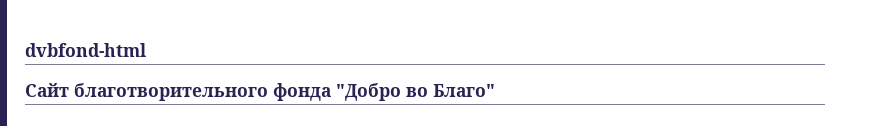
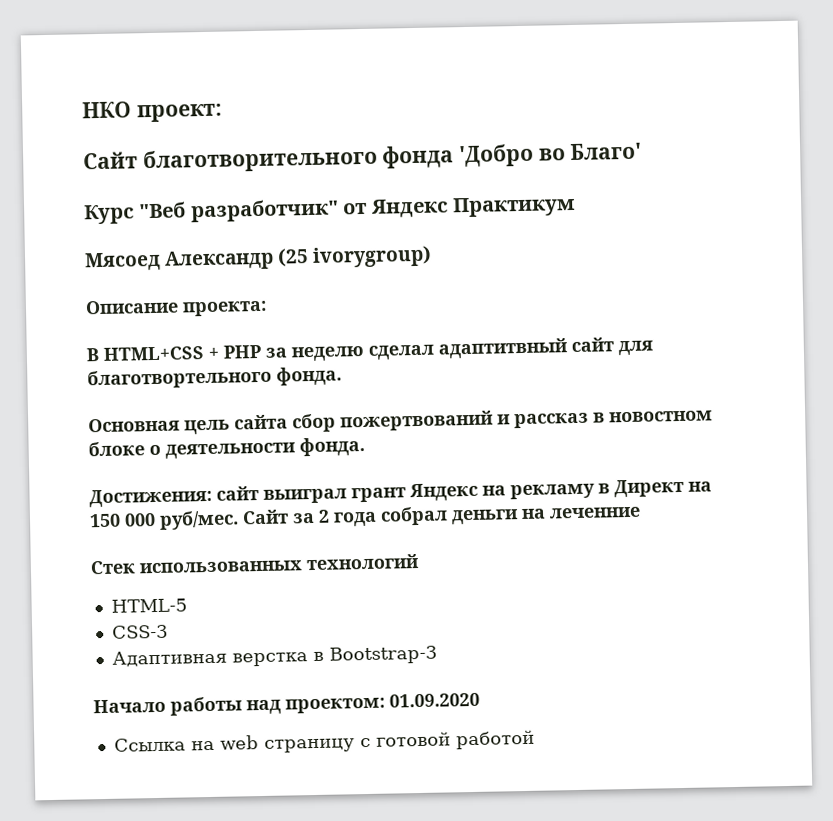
- dvbfond-html
+ НКО проект:
- Сайт благотворительного фонда "Добро во Благо"
+ Сайт благотворительного фонда 'Добро во Благо'
+ Курс "Веб разработчик" от Яндекс Практикум
+ Мясоед Александр (25 ivorygroup)
+ Описание проекта:
+ В HTML+CSS + РHP за неделю сделал адаптитвный сайт для благотвортельного фонда.
+ Основная цель сайта сбор пожертвований и рассказ в новостном блоке о деятельности фонда.
+ Достижения: сайт выиграл грант Яндекс на рекламу в Директ на 150 000 руб/мес. Сайт за 2 года собрал деньги на леченние
+ Стек использованных технологий
+ HTML-5
+ CSS-3
+ Адаптивная верстка в Bootstrap-3
+ Начало работы над проектом: 01.09.2020
+ Ссылка на web страницу с готовой работой

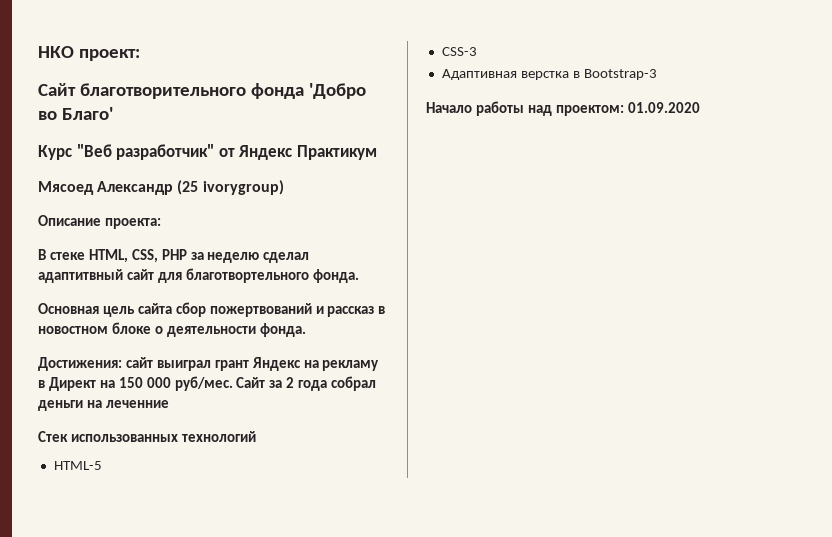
- В HTML+CSS + РHP за неделю сделал адаптитвный сайт для благотвортельного фонда.
+ В стеке HTML, CSS, РHP за неделю сделал адаптитвный сайт для благотвортельного фонда.
- Ссылка на web страницу с готовой работой

